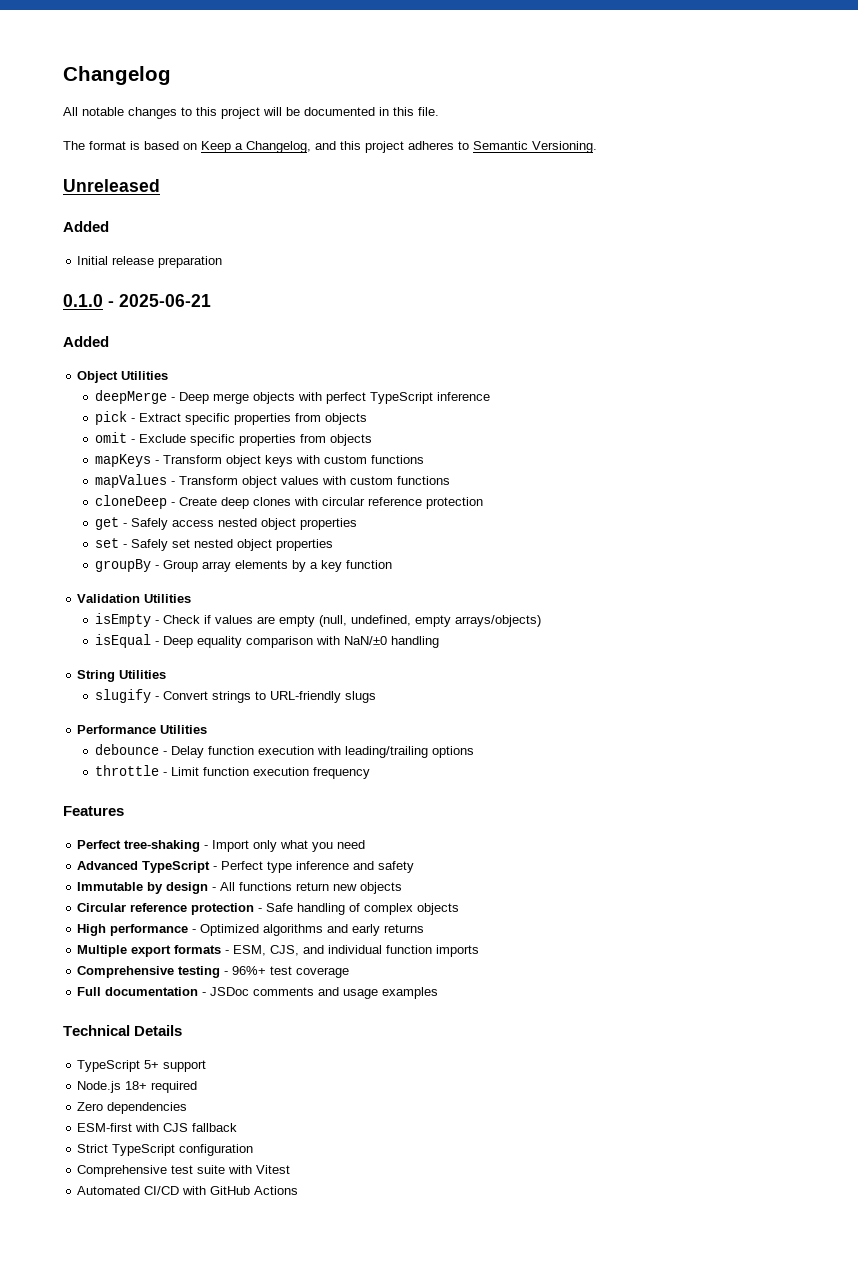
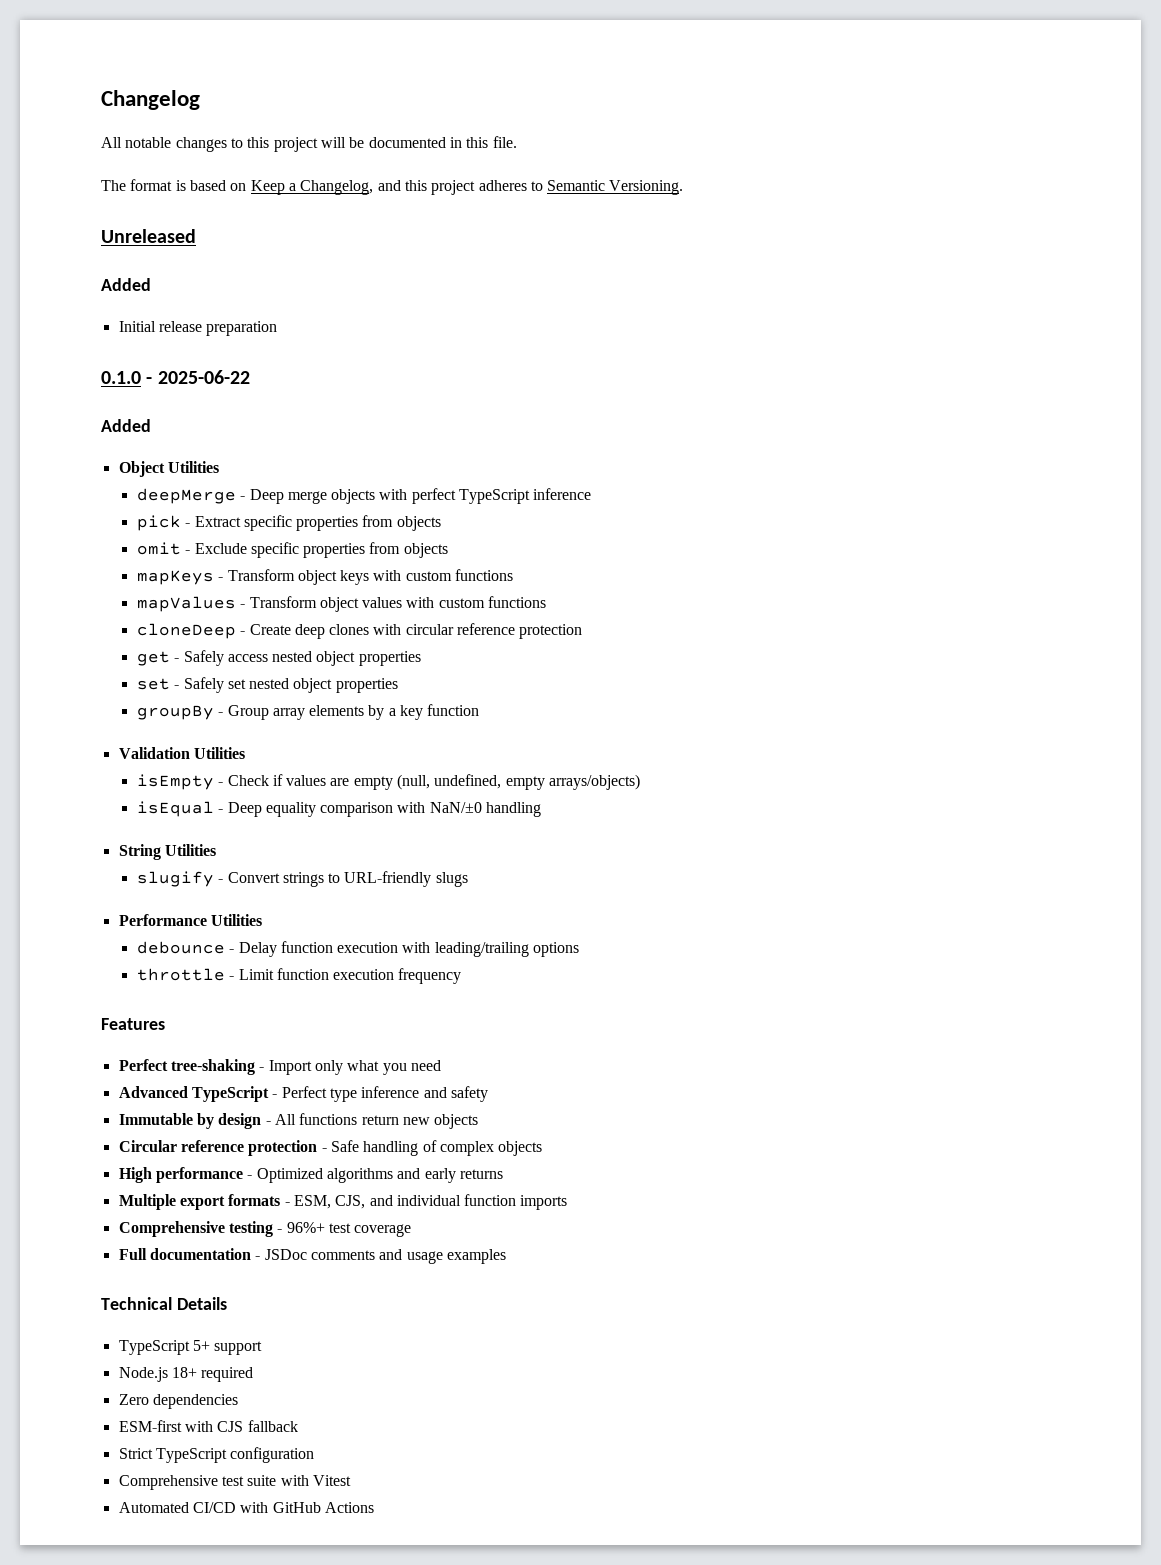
- 0.1.0 - 2025-06-21
+ 0.1.0 - 2025-06-22

